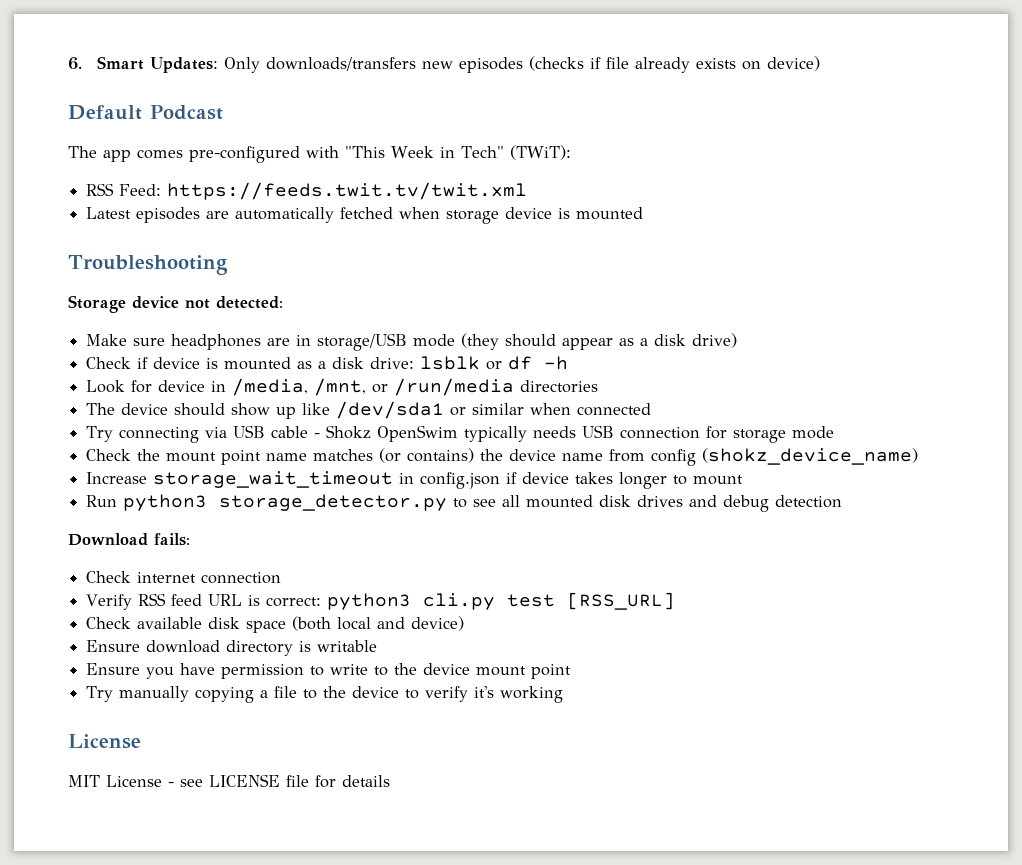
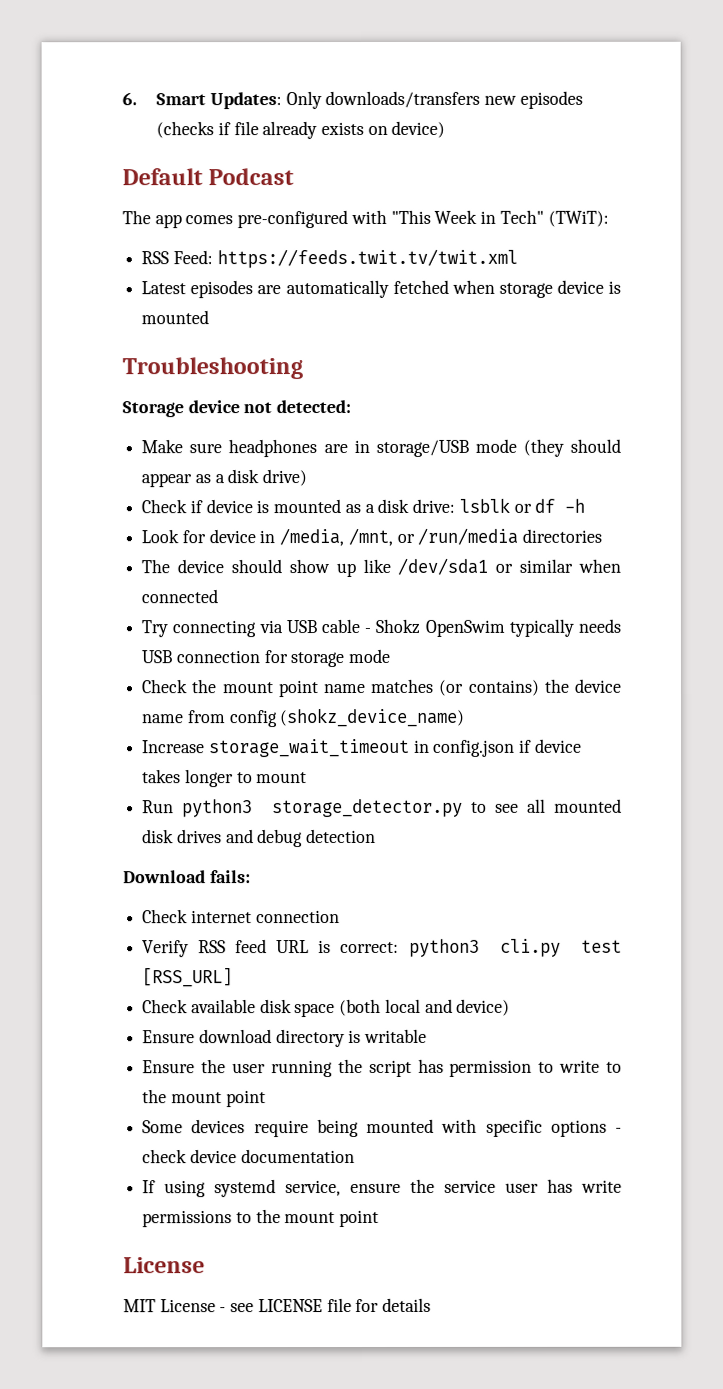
- Ensure you have permission to write to the device mount point
- Try manually copying a file to the device to verify it's working
+ Ensure the user running the script has permission to write to the mount point
+ Some devices require being mounted with specific options - check device documentation
+ If using systemd service, ensure the service user has write permissions to the mount point

